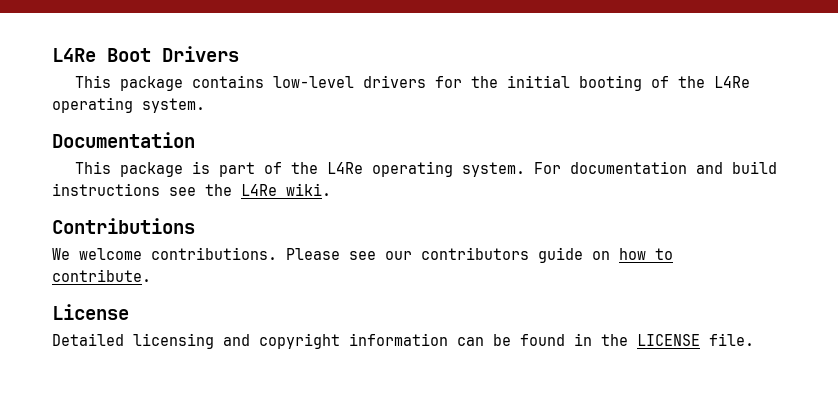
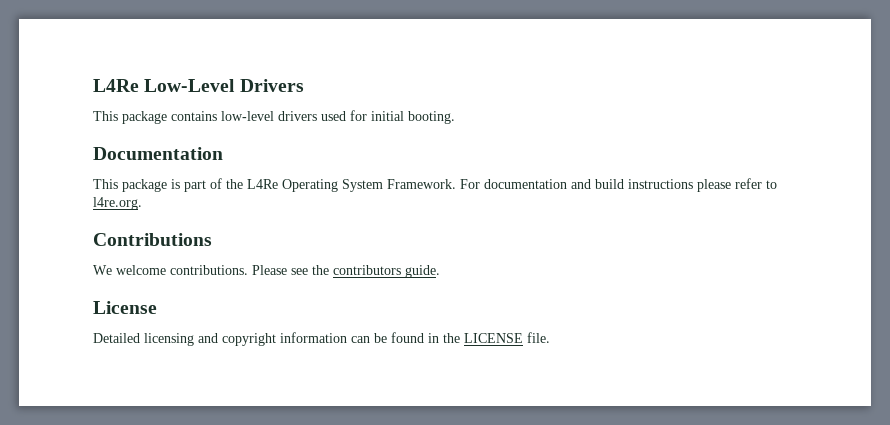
- L4Re Boot Drivers
+ L4Re Low-Level Drivers
- This package contains low-level drivers for the initial booting of the L4Re operating system.
+ This package contains low-level drivers used for initial booting.
- This package is part of the L4Re operating system.
+ This package is part of the L4Re Operating System Framework.
- For documentation and build instructions see the L4Re wiki.
+ For documentation and build instructions please refer to l4re.org.
- Please see our contributors guide on how to contribute.
+ Please see the contributors guide.

